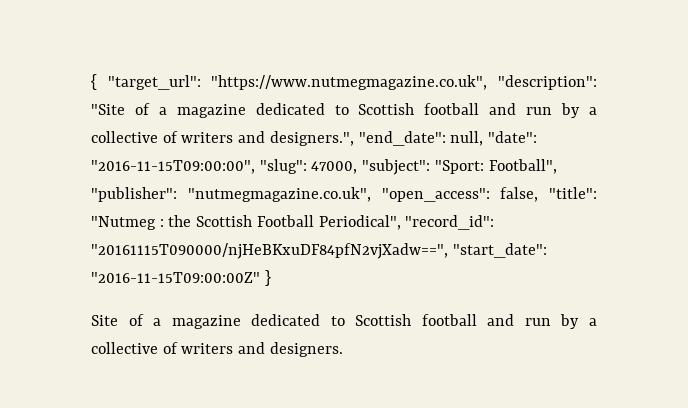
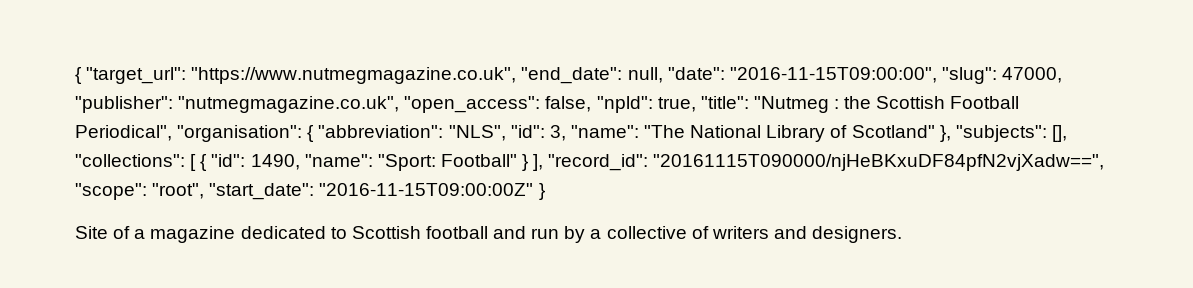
- { "target_url": "https://www.nutmegmagazine.co.uk", "description": "Site of a magazine dedicated to Scottish football and run by a collective of writers and designers.", "end_date": null, "date": "2016-11-15T09:00:00", "slug": 47000, "subject": "Sport: Football", "publisher": "nutmegmagazine.co.uk", "open_access": false, "title": "Nutmeg : the Scottish Football Periodical", "record_id": "20161115T090000/njHeBKxuDF84pfN2vjXadw==", "start_date": "2016-11-15T09:00:00Z" }
+ { "target_url": "https://www.nutmegmagazine.co.uk", "end_date": null, "date": "2016-11-15T09:00:00", "slug": 47000, "publisher": "nutmegmagazine.co.uk", "open_access": false, "npld": true, "title": "Nutmeg : the Scottish Football Periodical", "organisation": { "abbreviation": "NLS", "id": 3, "name": "The National Library of Scotland" }, "subjects": [], "collections": [ { "id": 1490, "name": "Sport: Football" } ], "record_id": "20161115T090000/njHeBKxuDF84pfN2vjXadw==", "scope": "root", "start_date": "2016-11-15T09:00:00Z" }

